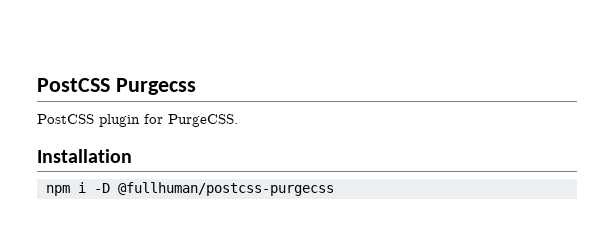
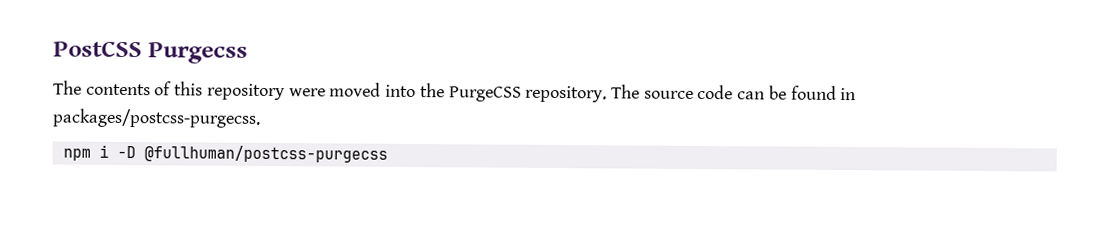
- PostCSS plugin for PurgeCSS.
- Installation
+ The contents of this repository were moved into the PurgeCSS repository. The source code can be found in packages/postcss-purgecss.

